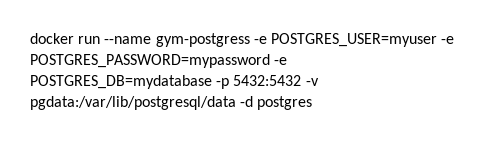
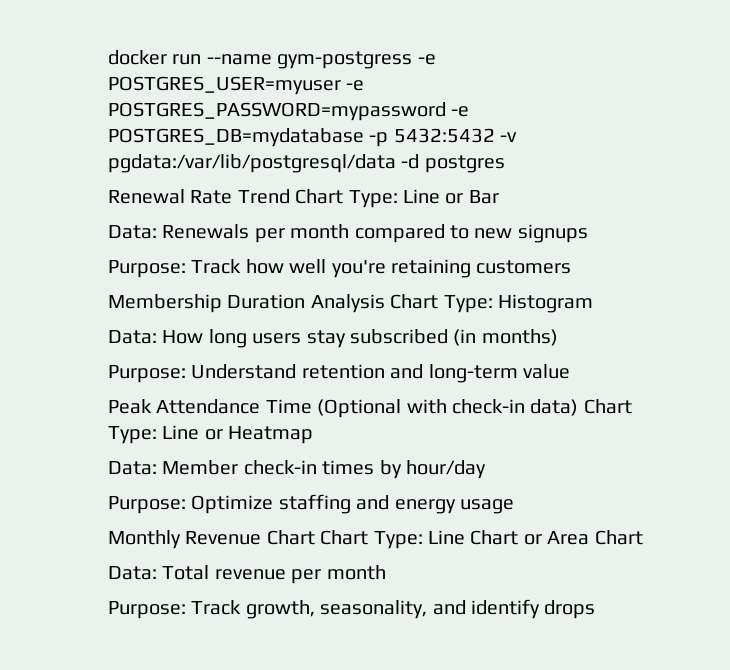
+ Renewal Rate Trend Chart Type: Line or Bar
+ Data: Renewals per month compared to new signups
+ Purpose: Track how well you're retaining customers
+ Membership Duration Analysis Chart Type: Histogram
+ Data: How long users stay subscribed (in months)
+ Purpose: Understand retention and long-term value
+ Peak Attendance Time (Optional with check-in data) Chart Type: Line or Heatmap
+ Data: Member check-in times by hour/day
+ Purpose: Optimize staffing and energy usage
+ Monthly Revenue Chart Chart Type: Line Chart or Area Chart
+ Data: Total revenue per month
+ Purpose: Track growth, seasonality, and identify drops

